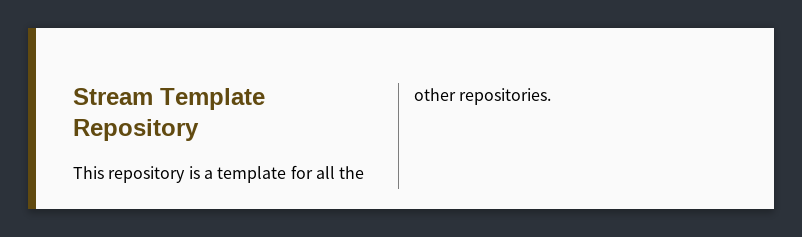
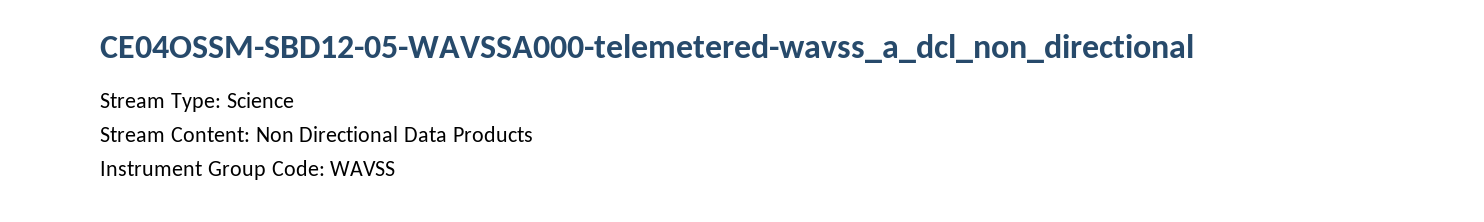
- Stream Template Repository
- This repository is a template for all the other repositories.
+ CE04OSSM-SBD12-05-WAVSSA000-telemetered-wavss_a_dcl_non_directional
+ Stream Type: Science
+ Stream Content: Non Directional Data Products
+ Instrument Group Code: WAVSS

